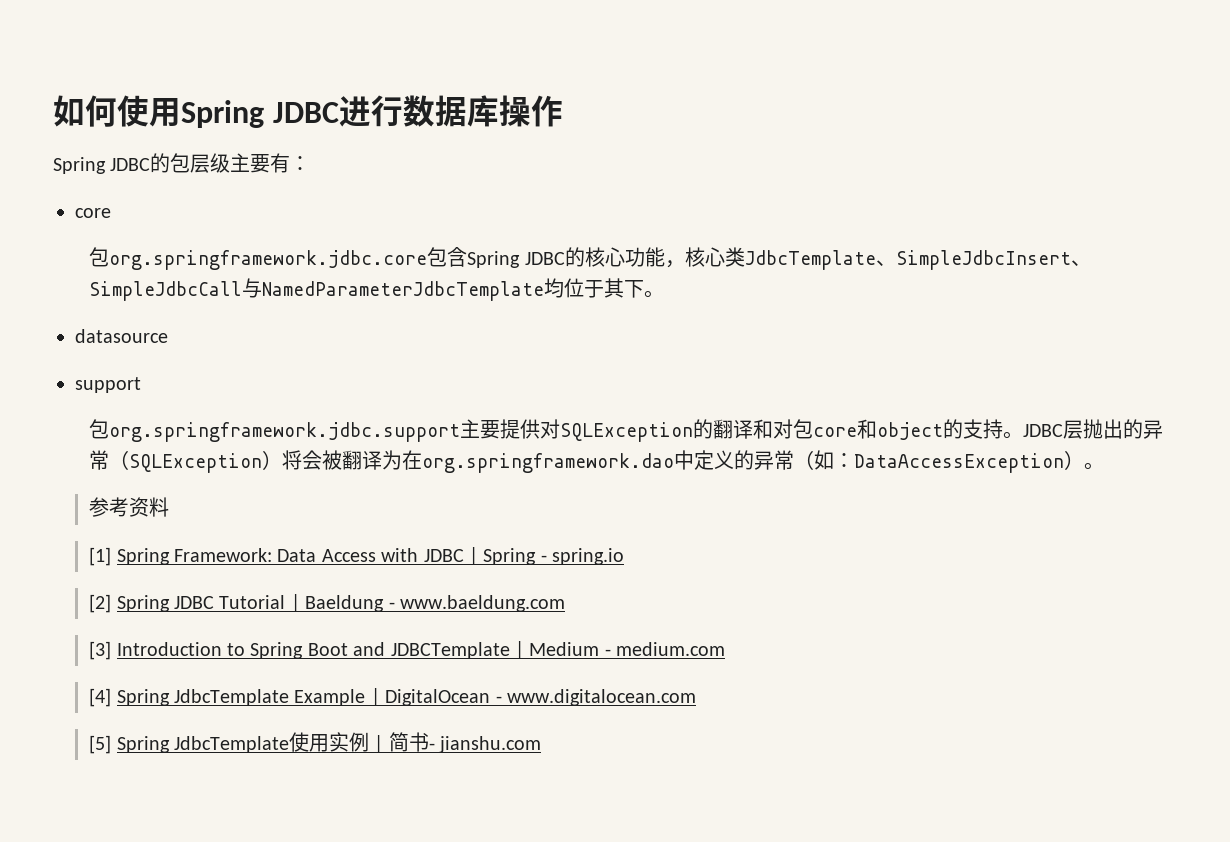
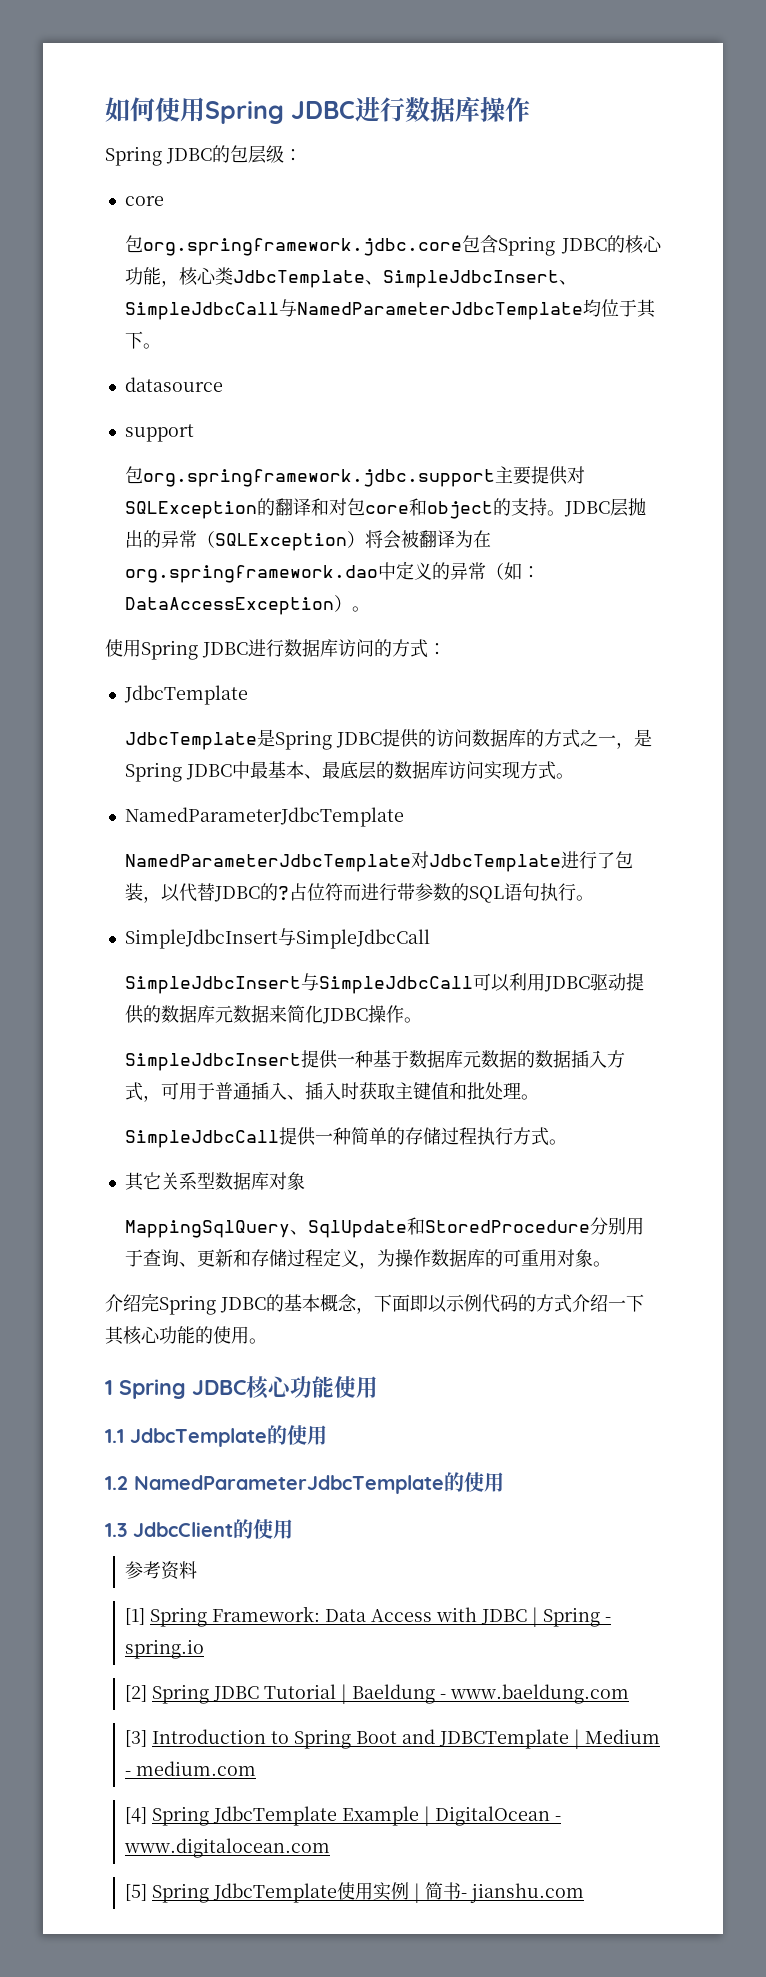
- Spring JDBC的包层级主要有：
+ Spring JDBC的包层级：
+ 使用Spring JDBC进行数据库访问的方式：
+ JdbcTemplate
+ JdbcTemplate是Spring JDBC提供的访问数据库的方式之一，是Spring JDBC中最基本、最底层的数据库访问实现方式。
+ NamedParameterJdbcTemplate
+ NamedParameterJdbcTemplate对JdbcTemplate进行了包装，以代替JDBC的?占位符而进行带参数的SQL语句执行。
+ SimpleJdbcInsert与SimpleJdbcCall
+ SimpleJdbcInsert与SimpleJdbcCall可以利用JDBC驱动提供的数据库元数据来简化JDBC操作。
+ SimpleJdbcInsert提供一种基于数据库元数据的数据插入方式，可用于普通插入、插入时获取主键值和批处理。
+ SimpleJdbcCall提供一种简单的存储过程执行方式。
+ 其它关系型数据库对象
+ MappingSqlQuery、SqlUpdate和StoredProcedure分别用于查询、更新和存储过程定义，为操作数据库的可重用对象。
+ 介绍完Spring JDBC的基本概念，下面即以示例代码的方式介绍一下其核心功能的使用。
+ 1 Spring JDBC核心功能使用
+ 1.1 JdbcTemplate的使用
+ 1.2 NamedParameterJdbcTemplate的使用
+ 1.3 JdbcClient的使用

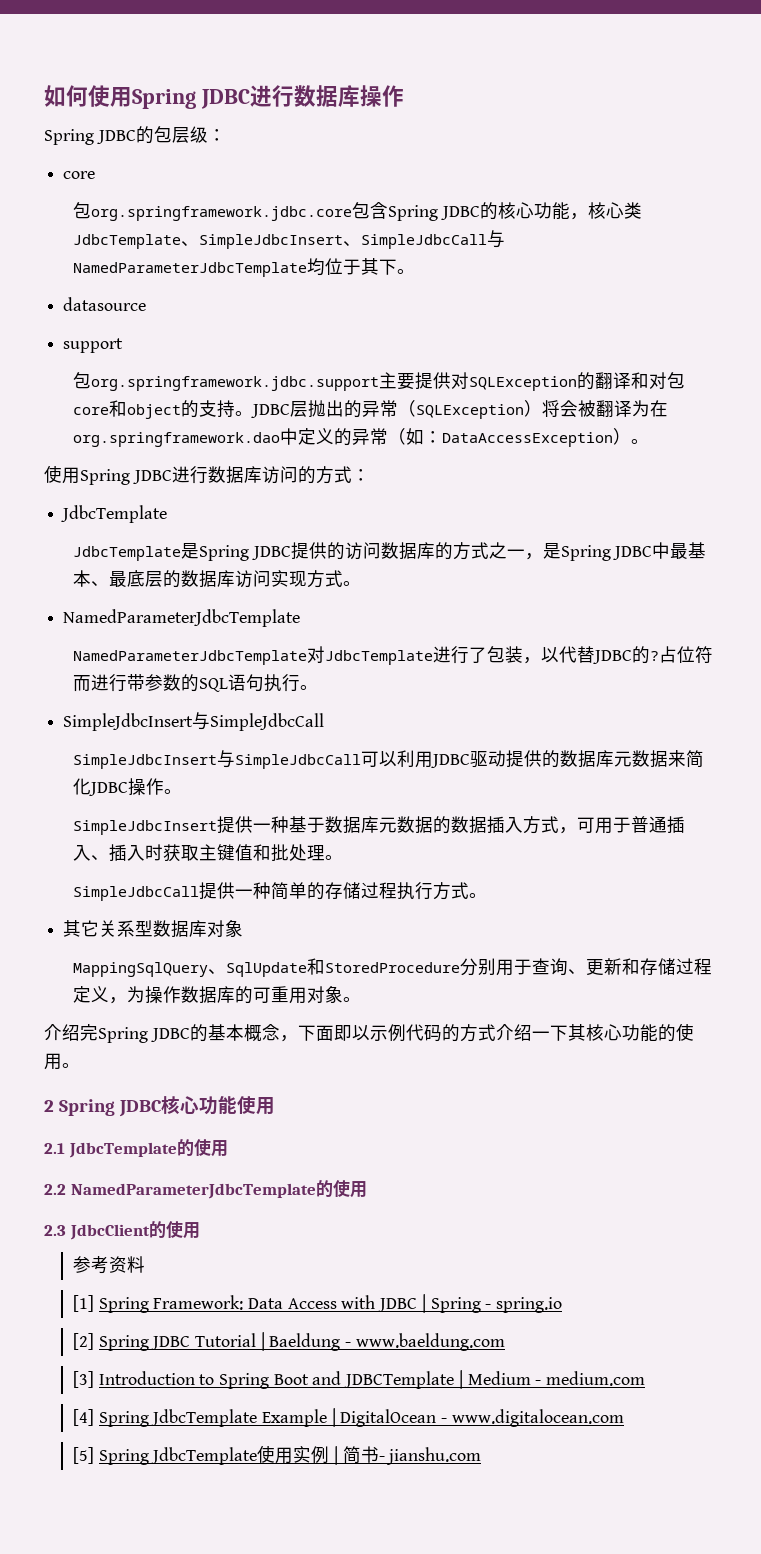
- 1 Spring JDBC核心功能使用
+ 2 Spring JDBC核心功能使用
- 1.1 JdbcTemplate的使用
+ 2.1 JdbcTemplate的使用
- 1.2 NamedParameterJdbcTemplate的使用
+ 2.2 NamedParameterJdbcTemplate的使用
- 1.3 JdbcClient的使用
+ 2.3 JdbcClient的使用

